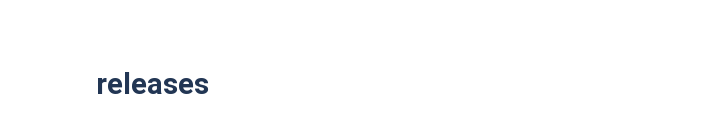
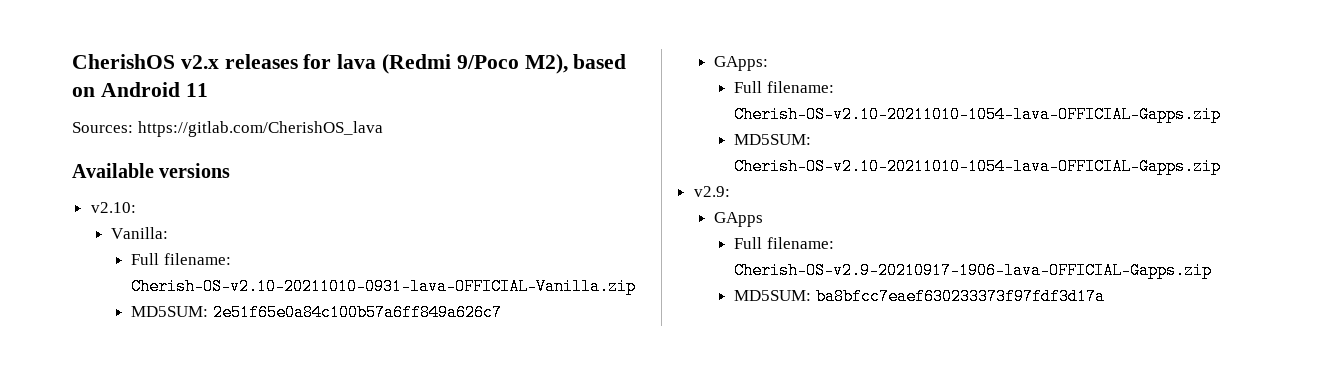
- releases
+ CherishOS v2.x releases for lava (Redmi 9/Poco M2), based on Android 11
+ Sources: https://gitlab.com/CherishOS_lava
+ Available versions
+ v2.10:
+ Vanilla:
+ Full filename: Cherish-OS-v2.10-20211010-0931-lava-OFFICIAL-Vanilla.zip
+ MD5SUM: 2e51f65e0a84c100b57a6ff849a626c7
+ GApps:
+ Full filename: Cherish-OS-v2.10-20211010-1054-lava-OFFICIAL-Gapps.zip
+ MD5SUM: Cherish-OS-v2.10-20211010-1054-lava-OFFICIAL-Gapps.zip
+ v2.9:
+ GApps
+ Full filename: Cherish-OS-v2.9-20210917-1906-lava-OFFICIAL-Gapps.zip
+ MD5SUM: ba8bfcc7eaef630233373f97fdf3d17a

